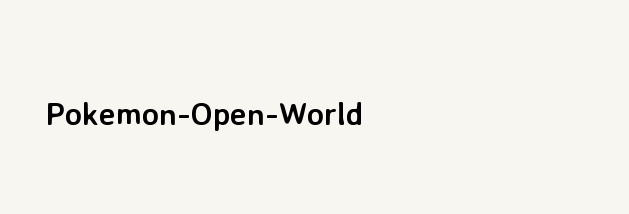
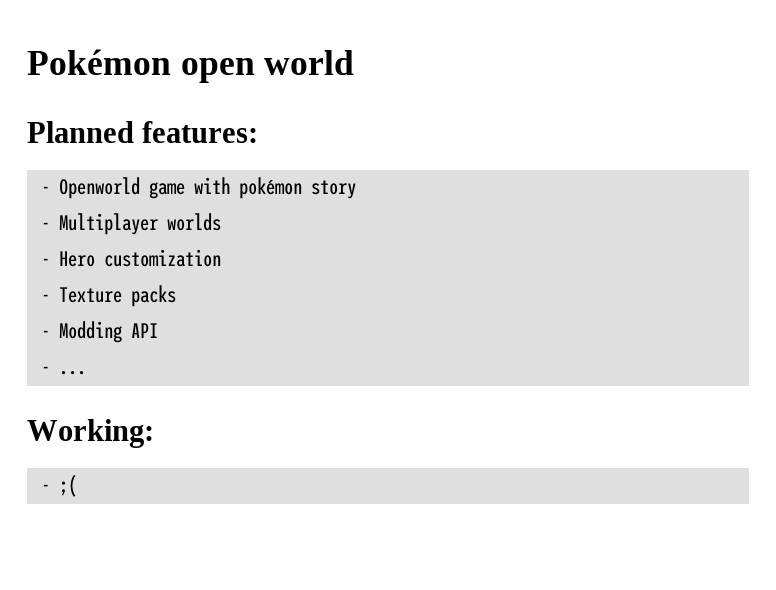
- Pokemon-Open-World
+ Pokémon open world
+ Planned features:
+ - Openworld game with pokémon story
+ - Multiplayer worlds
+ - Hero customization
+ - Texture packs
+ - Modding API
+ - ...
+ Working:
+ - ;(

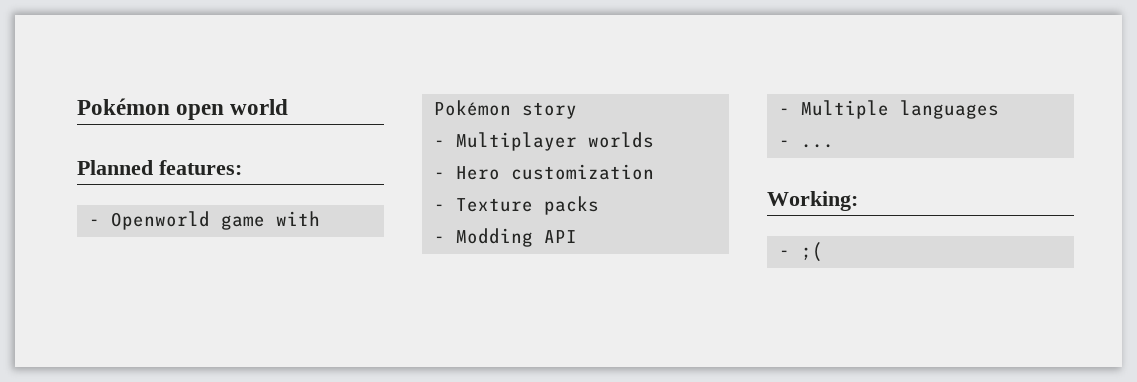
- - Openworld game with pokémon story
+ - Openworld game with Pokémon story
+ - Multiple languages

